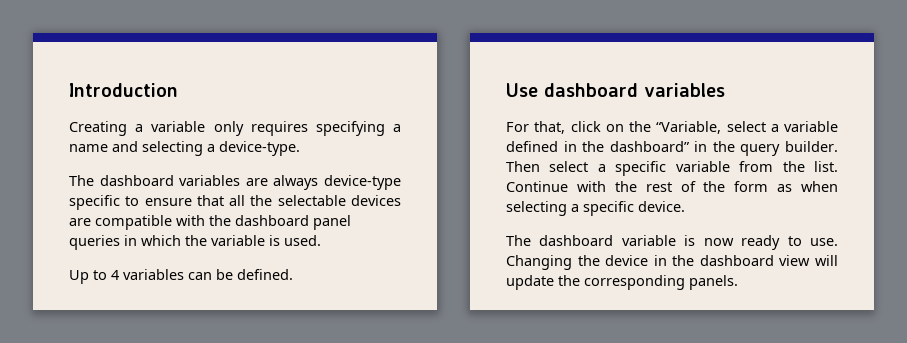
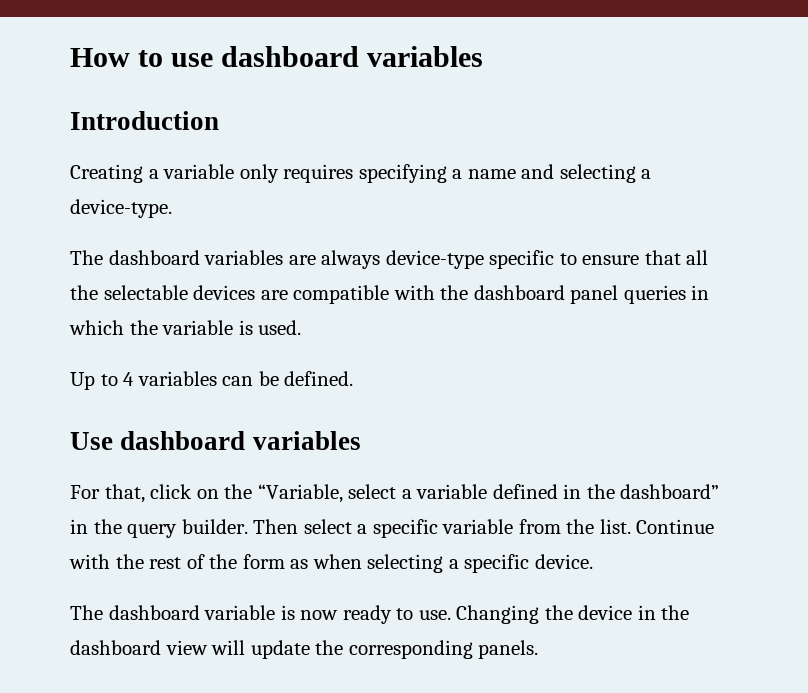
+ How to use dashboard variables

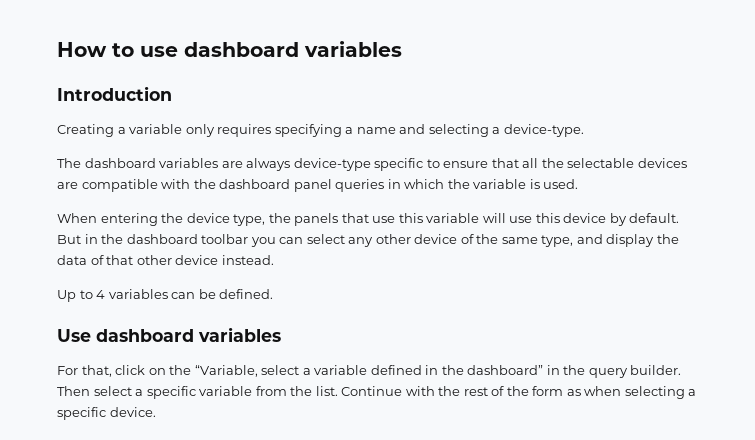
+ When entering the device type, the panels that use this variable will use this device by default. But in the dashboard toolbar you can select any other device of the same type, and display the data of that other device instead.
- The dashboard variable is now ready to use. Changing the device in the dashboard view will update the corresponding panels.

